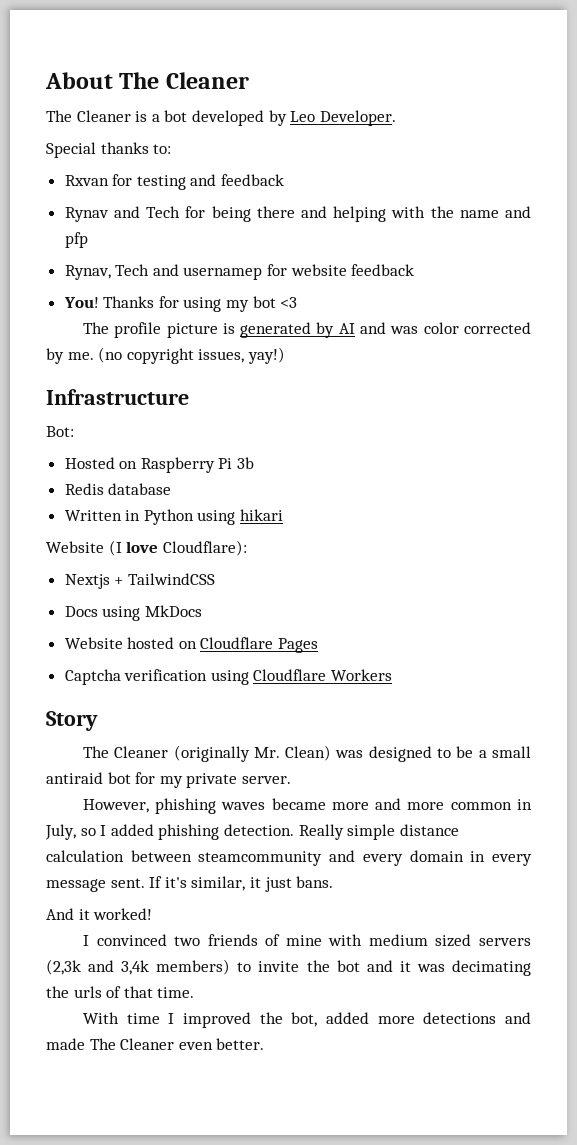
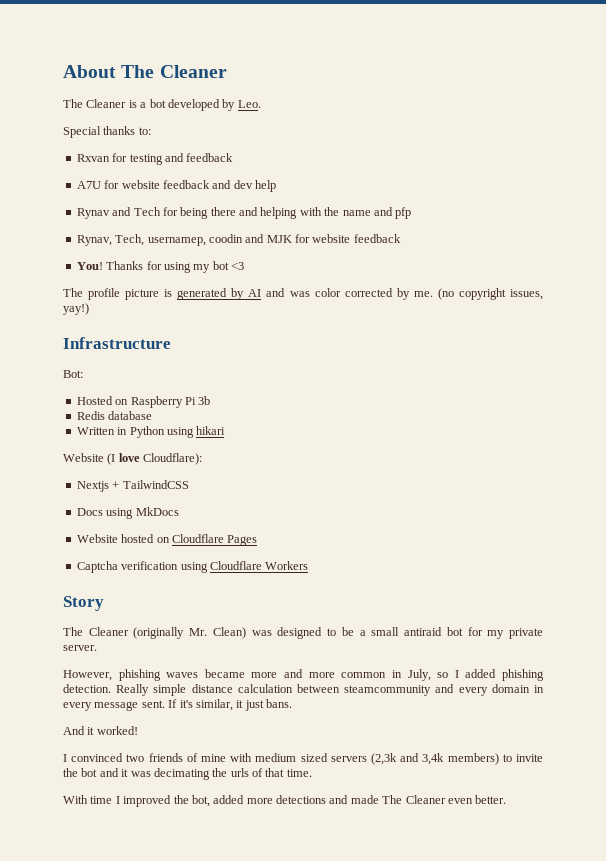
- The Cleaner is a bot developed by Leo Developer.
+ The Cleaner is a bot developed by Leo.
+ A7U for website feedback and dev help
- Rynav, Tech and usernamep for website feedback
+ Rynav, Tech, usernamep, coodin and MJK for website feedback

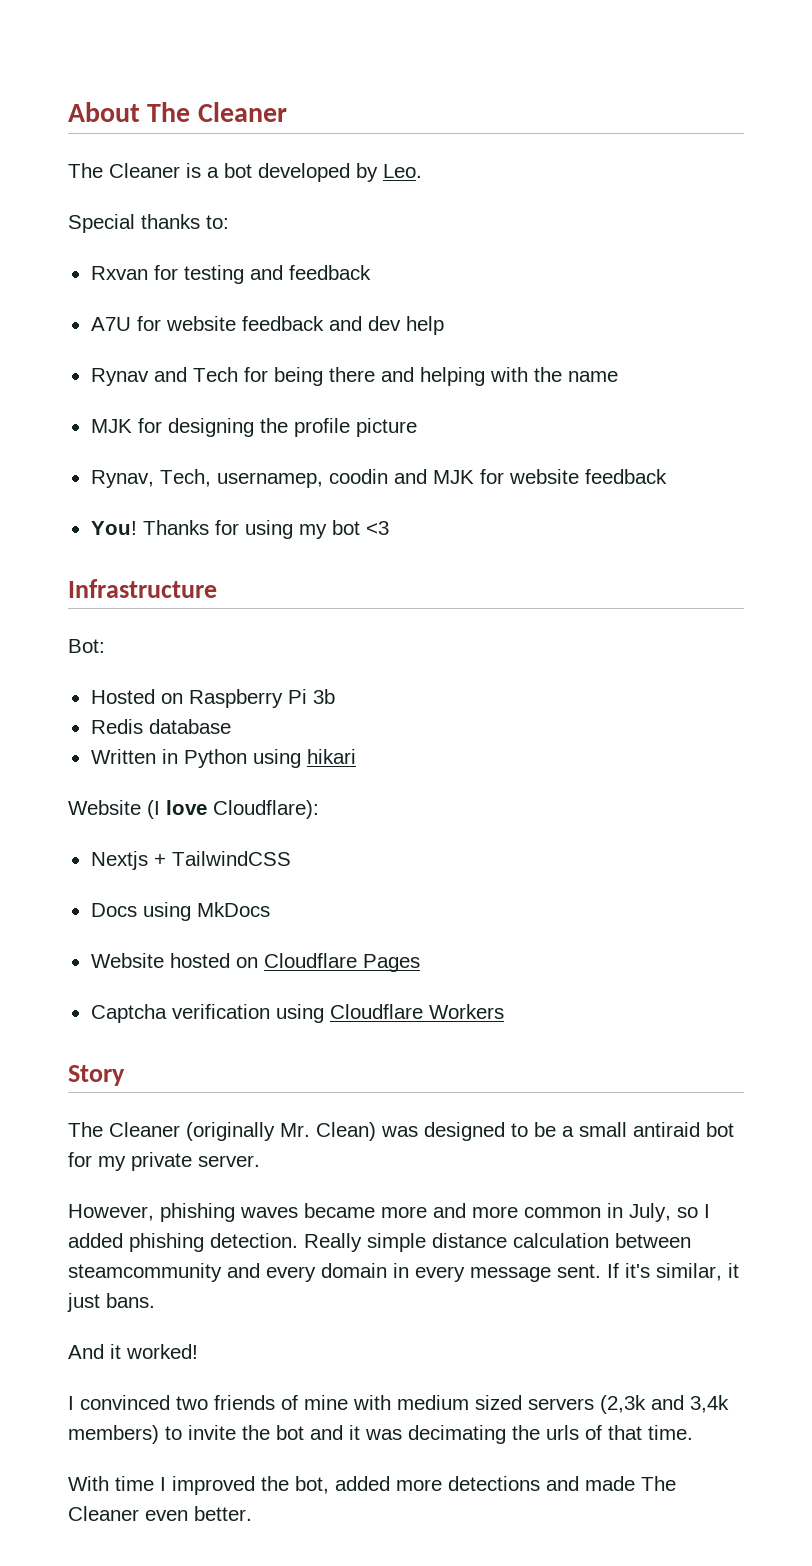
- Rynav and Tech for being there and helping with the name and pfp
+ Rynav and Tech for being there and helping with the name
+ MJK for designing the profile picture
- The profile picture is generated by AI and was color corrected by me. (no copyright issues, yay!)

